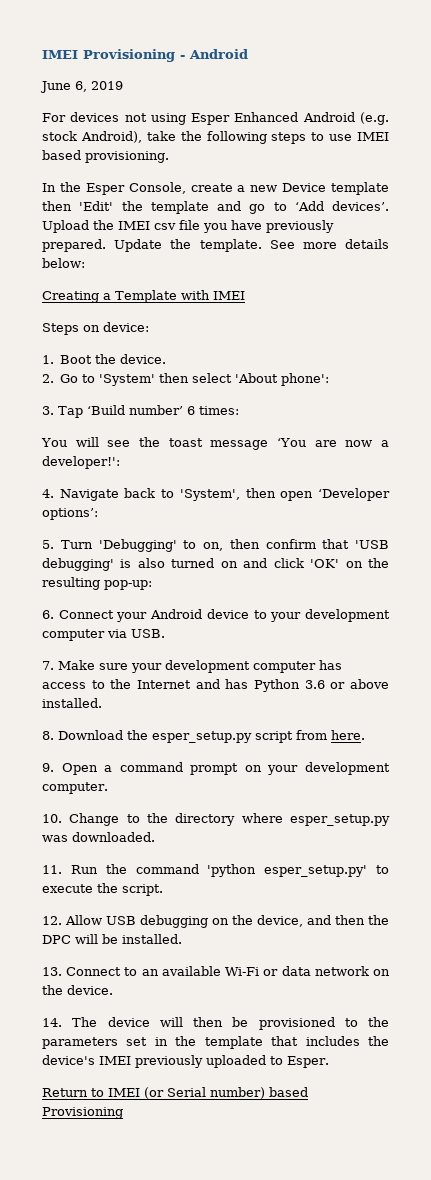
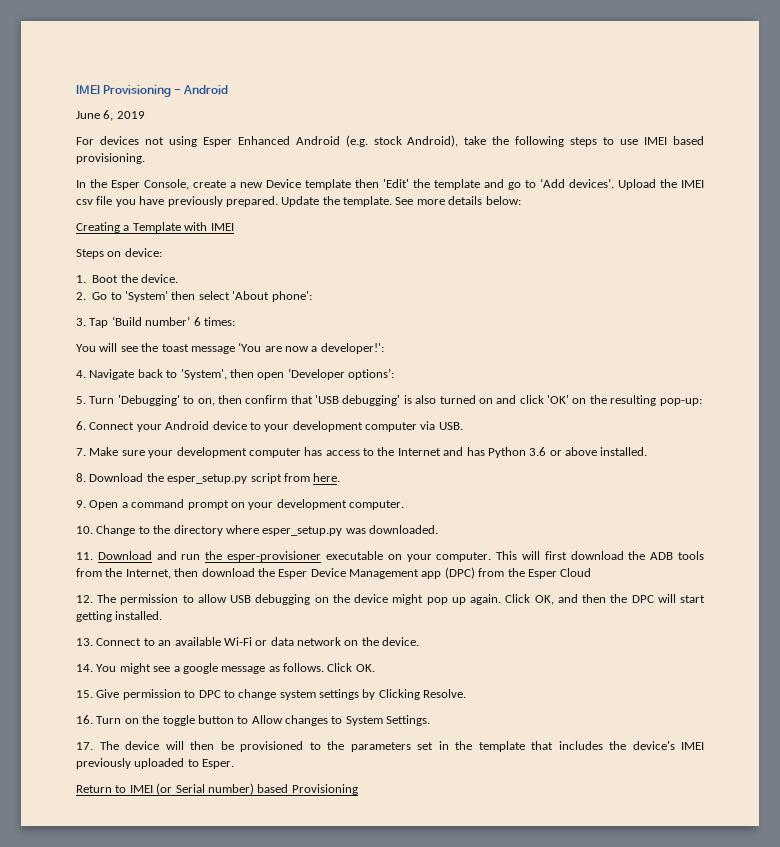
- 11. Run the command 'python esper_setup.py' to execute the script.
- 12. Allow USB debugging on the device, and then the DPC will be installed.
+ 11. Download and run the esper-provisioner executable on your computer. This will first download the ADB tools from the Internet, then download the Esper Device Management app (DPC) from the Esper Cloud
+ 12. The permission to allow USB debugging on the device might pop up again. Click OK, and then the DPC will start getting installed.
- 14. The device will then be provisioned to the parameters set in the template that includes the device's IMEI previously uploaded to Esper.
+ 14. You might see a google message as follows. Click OK.
+ 15. Give permission to DPC to change system settings by Clicking Resolve.
+ 16. Turn on the toggle button to Allow changes to System Settings.
+ 17. The device will then be provisioned to the parameters set in the template that includes the device's IMEI previously uploaded to Esper.

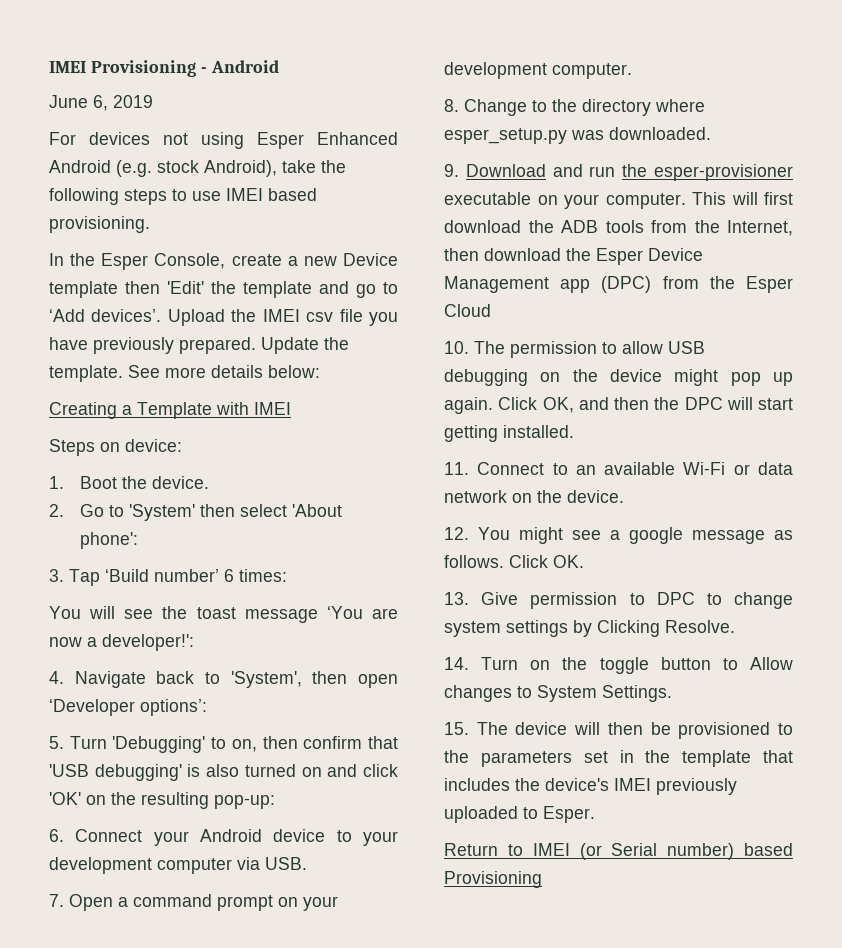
- 7. Make sure your development computer has access to the Internet and has Python 3.6 or above installed.
- 8. Download the esper_setup.py script from here.
- 9. Open a command prompt on your development computer.
+ 7. Open a command prompt on your development computer.
- 10. Change to the directory where esper_setup.py was downloaded.
+ 8. Change to the directory where esper_setup.py was downloaded.
- 11. Download and run the esper-provisioner executable on your computer.
+ 9. Download and run the esper-provisioner executable on your computer.
- 12. The permission to allow USB debugging on the device might pop up again.
+ 10. The permission to allow USB debugging on the device might pop up again.
- 13. Connect to an available Wi-Fi or data network on the device.
+ 11. Connect to an available Wi-Fi or data network on the device.
- 14. You might see a google message as follows.
+ 12. You might see a google message as follows.
- 15. Give permission to DPC to change system settings by Clicking Resolve.
+ 13. Give permission to DPC to change system settings by Clicking Resolve.
- 16. Turn on the toggle button to Allow changes to System Settings.
+ 14. Turn on the toggle button to Allow changes to System Settings.
- 17. The device will then be provisioned to the parameters set in the template that includes the device's IMEI previously uploaded to Esper.
+ 15. The device will then be provisioned to the parameters set in the template that includes the device's IMEI previously uploaded to Esper.

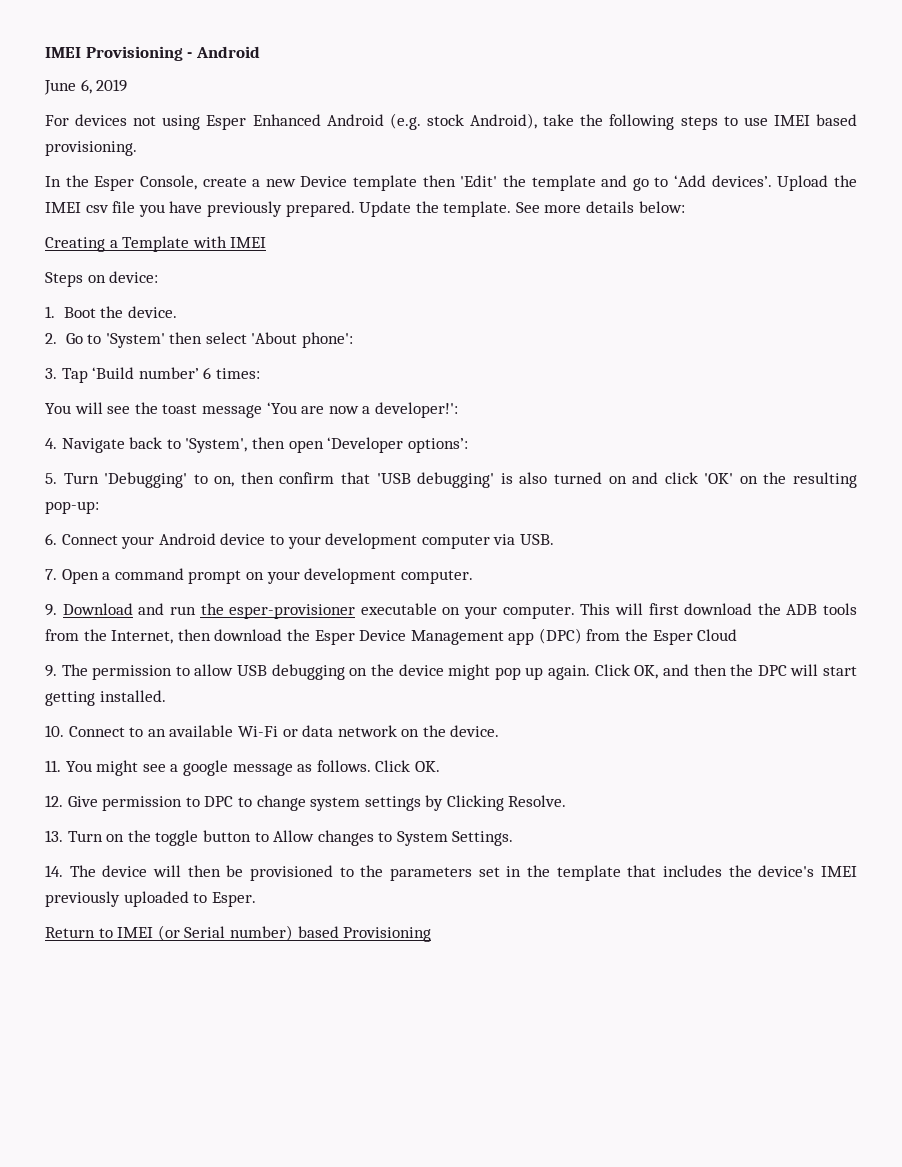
- 8. Change to the directory where esper_setup.py was downloaded.
- 10. The permission to allow USB debugging on the device might pop up again.
+ 9. The permission to allow USB debugging on the device might pop up again.
- 11. Connect to an available Wi-Fi or data network on the device.
+ 10. Connect to an available Wi-Fi or data network on the device.
- 12. You might see a google message as follows.
+ 11. You might see a google message as follows.
- 13. Give permission to DPC to change system settings by Clicking Resolve.
+ 12. Give permission to DPC to change system settings by Clicking Resolve.
- 14. Turn on the toggle button to Allow changes to System Settings.
+ 13. Turn on the toggle button to Allow changes to System Settings.
- 15. The device will then be provisioned to the parameters set in the template that includes the device's IMEI previously uploaded to Esper.
+ 14. The device will then be provisioned to the parameters set in the template that includes the device's IMEI previously uploaded to Esper.

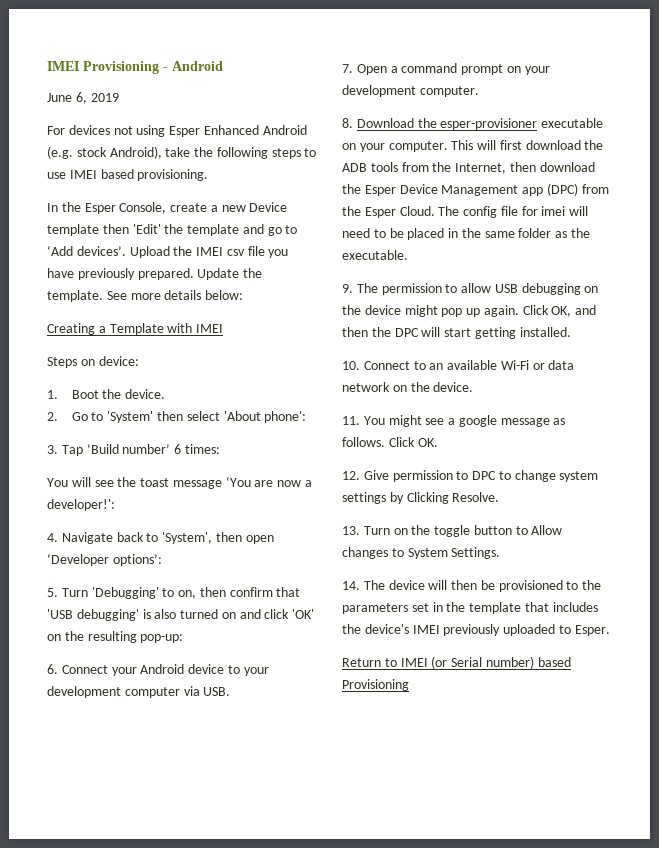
- 9. Download and run the esper-provisioner executable on your computer.
+ 8. Download the esper-provisioner executable on your computer.
- This will first download the ADB tools from the Internet, then download the Esper Device Management app (DPC) from the Esper Cloud
+ This will first download the ADB tools from the Internet, then download the Esper Device Management app (DPC) from the Esper Cloud. The config file for imei will need to be placed in the same folder as the executable.

